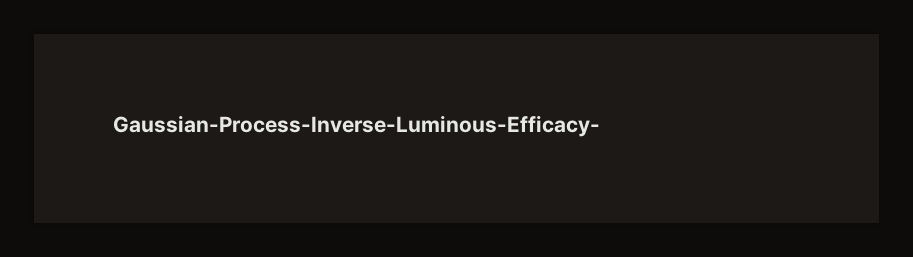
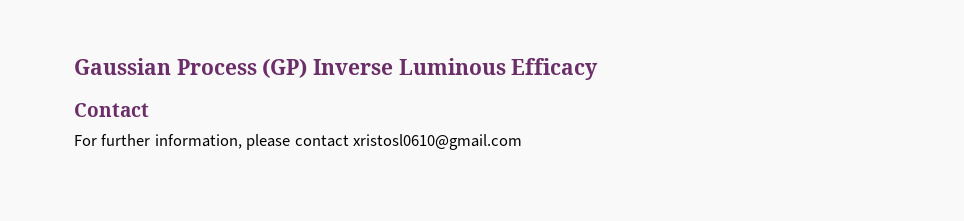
- Gaussian-Process-Inverse-Luminous-Efficacy-
+ Gaussian Process (GP) Inverse Luminous Efficacy
+ Contact
+ For further information, please contact xristosl0610@gmail.com

